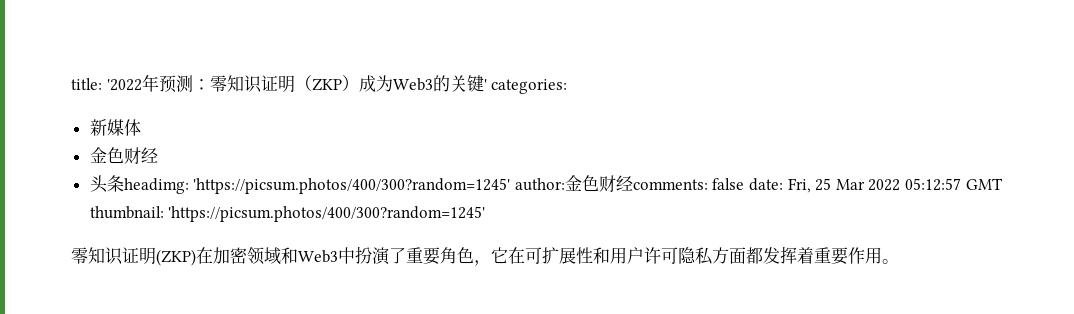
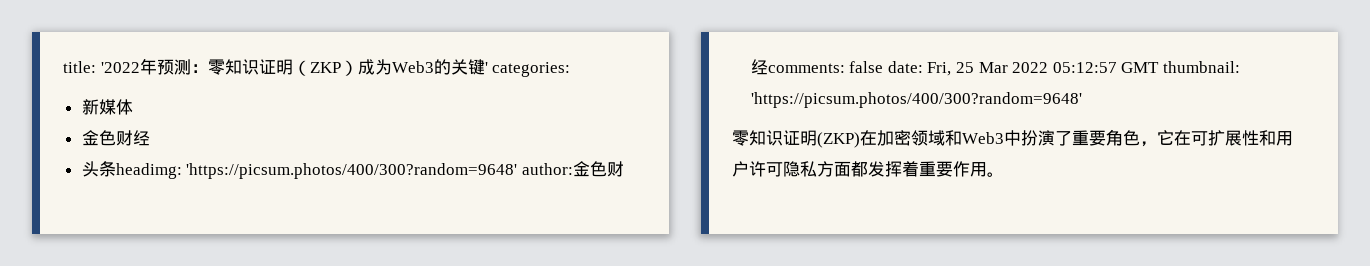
- 头条headimg: 'https://picsum.photos/400/300?random=1245' author:金色财经comments: false date: Fri, 25 Mar 2022 05:12:57 GMT thumbnail: 'https://picsum.photos/400/300?random=1245'
+ 头条headimg: 'https://picsum.photos/400/300?random=9648' author:金色财经comments: false date: Fri, 25 Mar 2022 05:12:57 GMT thumbnail: 'https://picsum.photos/400/300?random=9648'

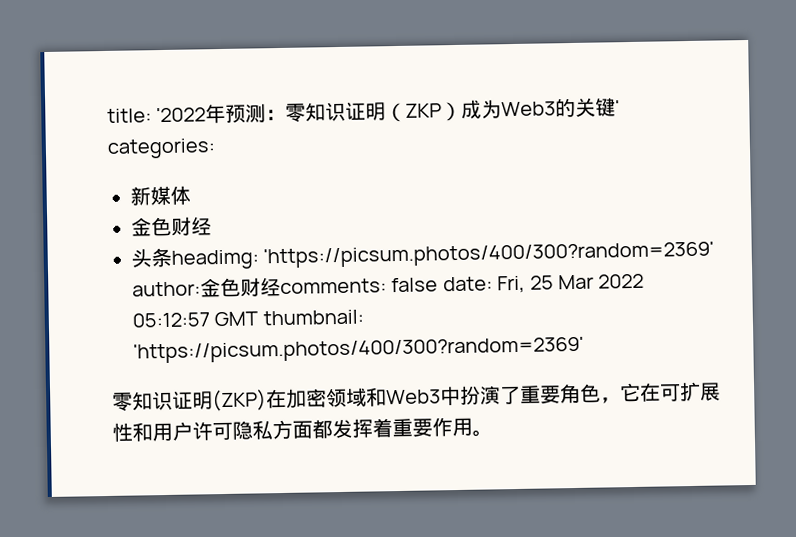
- 头条headimg: 'https://picsum.photos/400/300?random=9648' author:金色财经comments: false date: Fri, 25 Mar 2022 05:12:57 GMT thumbnail: 'https://picsum.photos/400/300?random=9648'
+ 头条headimg: 'https://picsum.photos/400/300?random=2369' author:金色财经comments: false date: Fri, 25 Mar 2022 05:12:57 GMT thumbnail: 'https://picsum.photos/400/300?random=2369'

